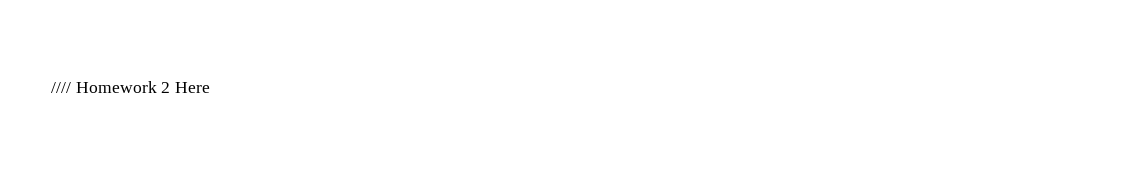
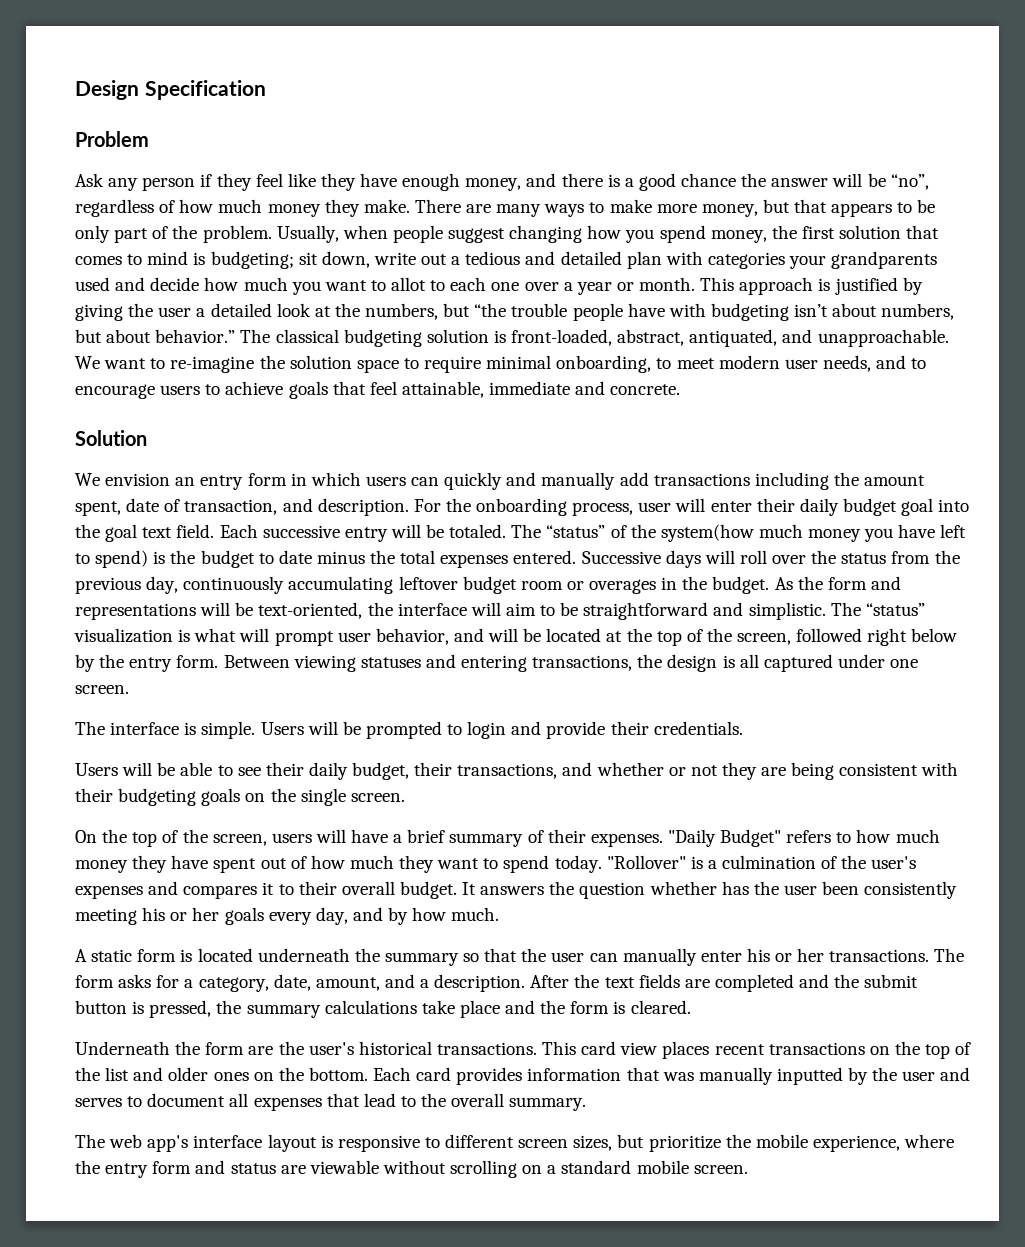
- //// Homework 2 Here
+ Design Specification
+ Problem
+ Ask any person if they feel like they have enough money, and there is a good chance the answer will be “no”, regardless of how much money they make. There are many ways to make more money, but that appears to be only part of the problem. Usually, when people suggest changing how you spend money, the first solution that comes to mind is budgeting; sit down, write out a tedious and detailed plan with categories your grandparents used and decide how much you want to allot to each one over a year or month. This approach is justified by giving the user a detailed look at the numbers, but “the trouble people have with budgeting isn’t about numbers, but about behavior.” The classical budgeting solution is front-loaded, abstract, antiquated, and unapproachable. We want to re-imagine the solution space to require minimal onboarding, to meet modern user needs, and to encourage users to achieve goals that feel attainable, immediate and concrete.
+ Solution
+ We envision an entry form in which users can quickly and manually add transactions including the amount spent, date of transaction, and description. For the onboarding process, user will enter their daily budget goal into the goal text field. Each successive entry will be totaled. The “status” of the system(how much money you have left to spend) is the budget to date minus the total expenses entered. Successive days will roll over the status from the previous day, continuously accumulating leftover budget room or overages in the budget. As the form and representations will be text-oriented, the interface will aim to be straightforward and simplistic. The “status” visualization is what will prompt user behavior, and will be located at the top of the screen, followed right below by the entry form. Between viewing statuses and entering transactions, the design is all captured under one screen.
+ The interface is simple. Users will be prompted to login and provide their credentials.
+ Users will be able to see their daily budget, their transactions, and whether or not they are being consistent with their budgeting goals on the single screen.
+ On the top of the screen, users will have a brief summary of their expenses. "Daily Budget" refers to how much money they have spent out of how much they want to spend today. "Rollover" is a culmination of the user's expenses and compares it to their overall budget. It answers the question whether has the user been consistently meeting his or her goals every day, and by how much.
+ A static form is located underneath the summary so that the user can manually enter his or her transactions. The form asks for a category, date, amount, and a description. After the text fields are completed and the submit button is pressed, the summary calculations take place and the form is cleared.
+ Underneath the form are the user's historical transactions. This card view places recent transactions on the top of the list and older ones on the bottom. Each card provides information that was manually inputted by the user and serves to document all expenses that lead to the overall summary.
+ The web app's interface layout is responsive to different screen sizes, but prioritize the mobile experience, where the entry form and status are viewable without scrolling on a standard mobile screen.

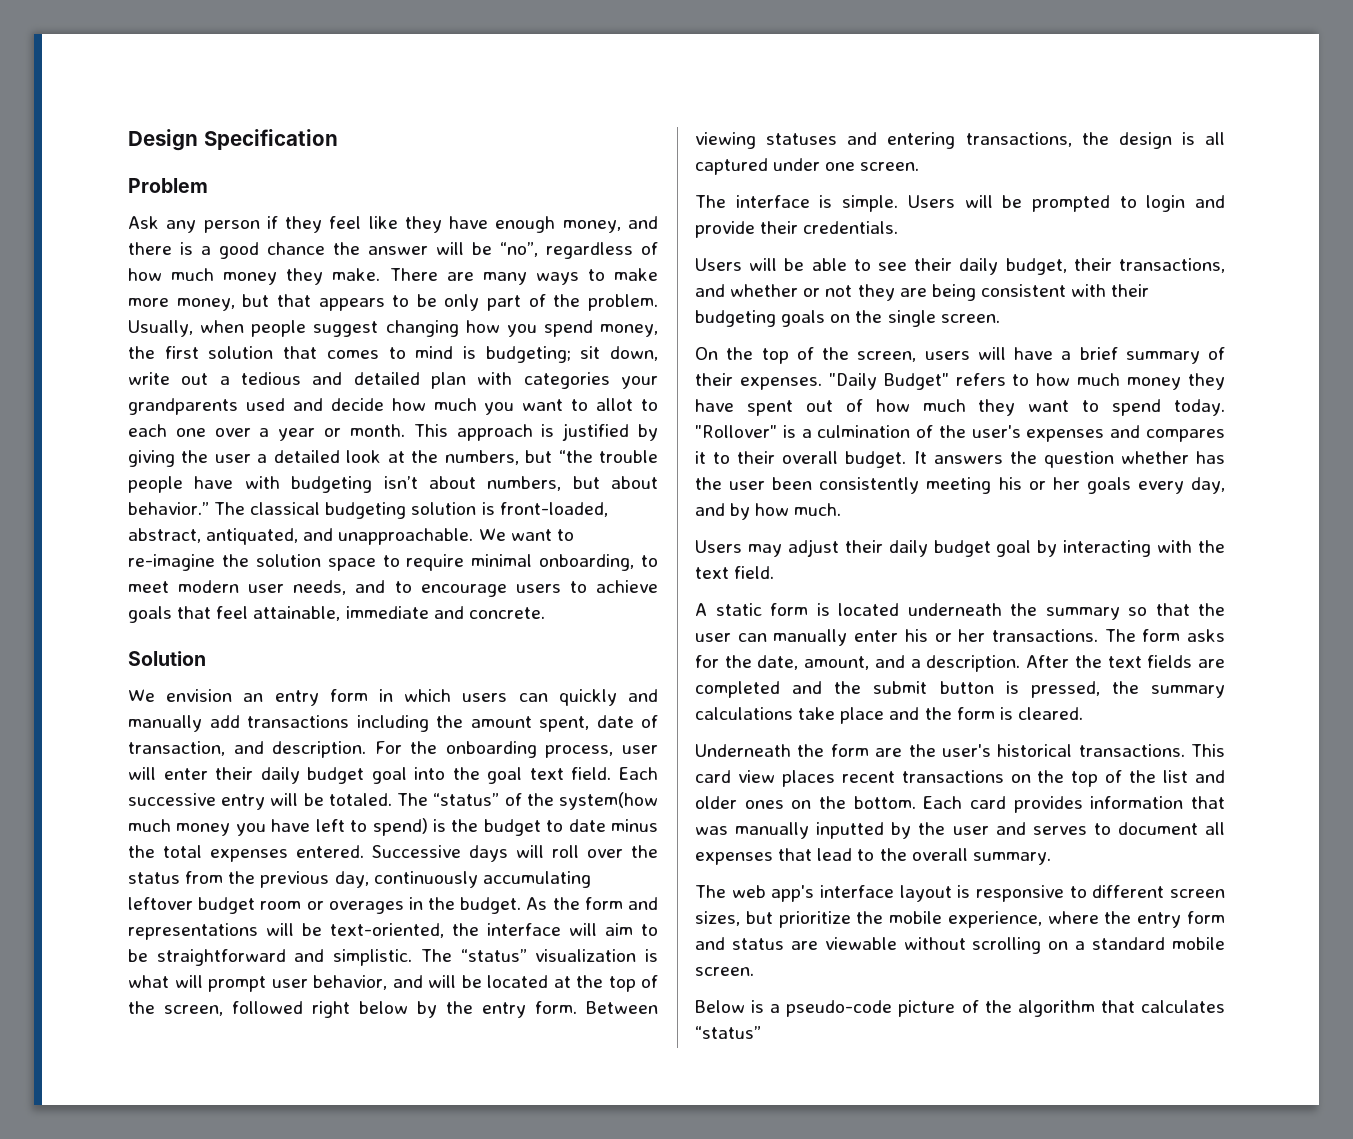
+ Users may adjust their daily budget goal by interacting with the text field.
- The form asks for a category, date, amount, and a description.
+ The form asks for the date, amount, and a description.
+ Below is a pseudo-code picture of the algorithm that calculates “status”

